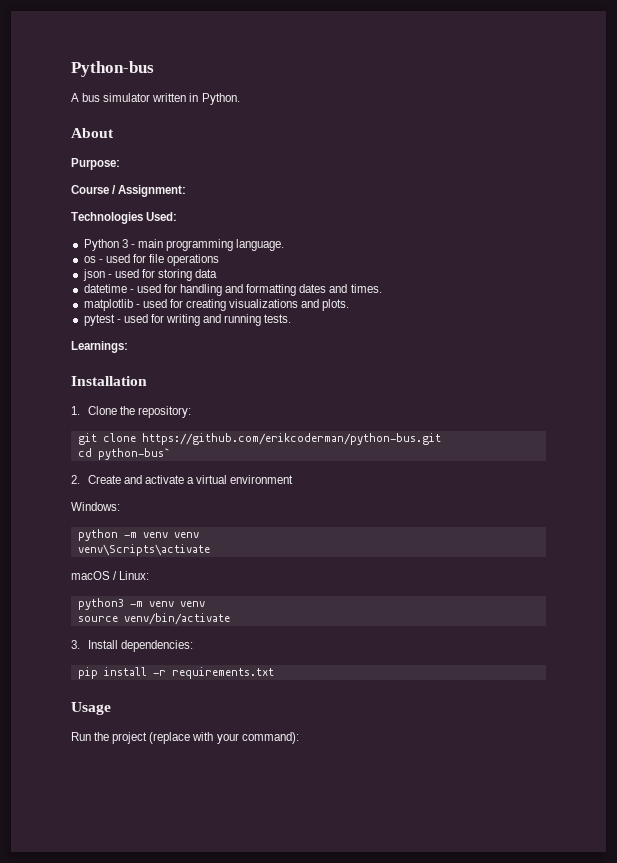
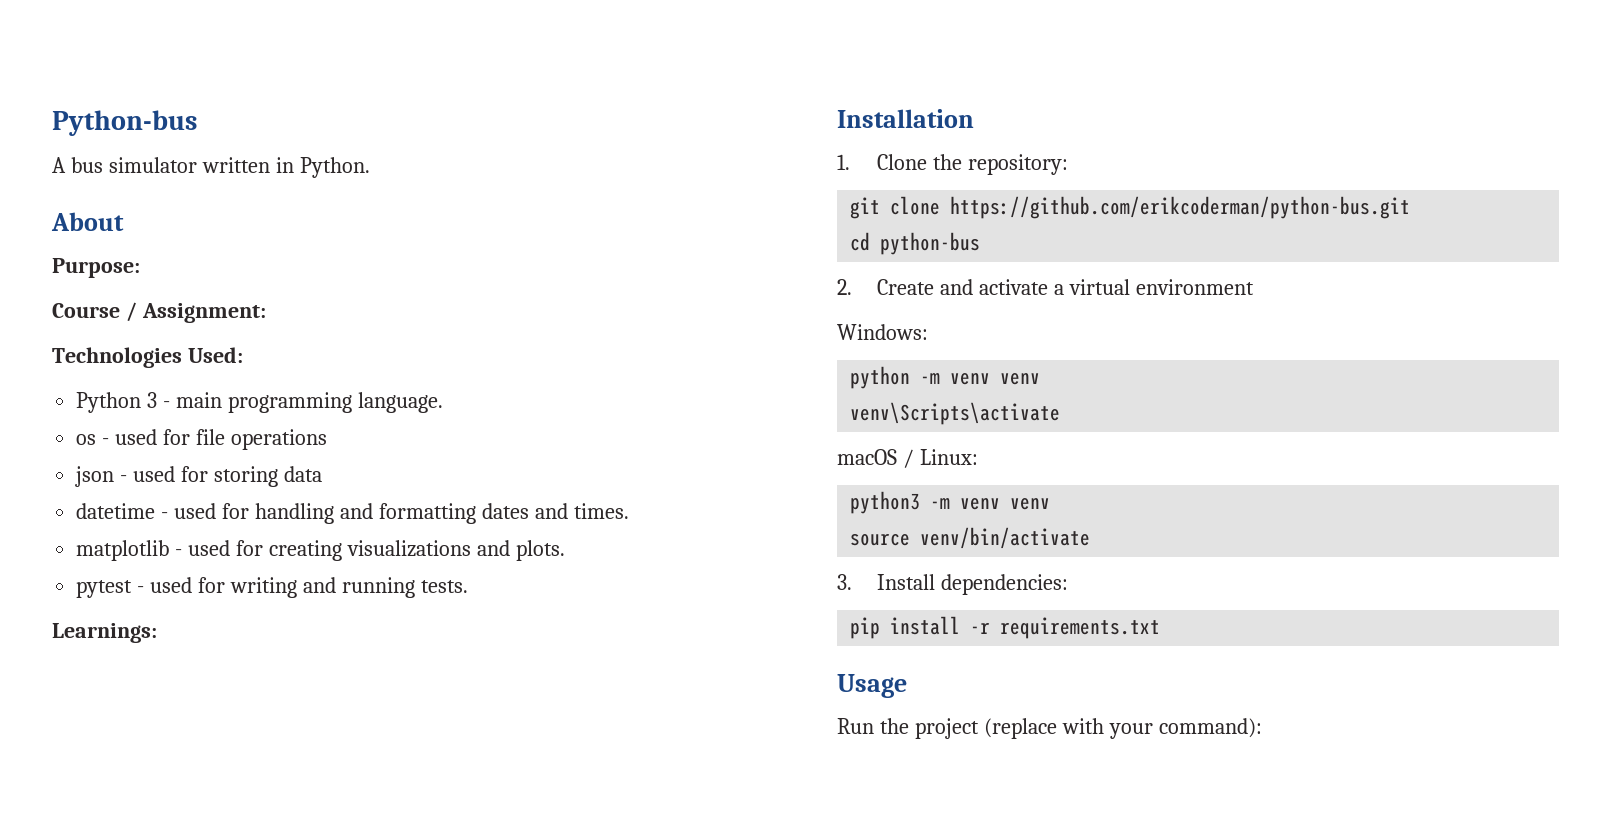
- cd python-bus`
+ cd python-bus

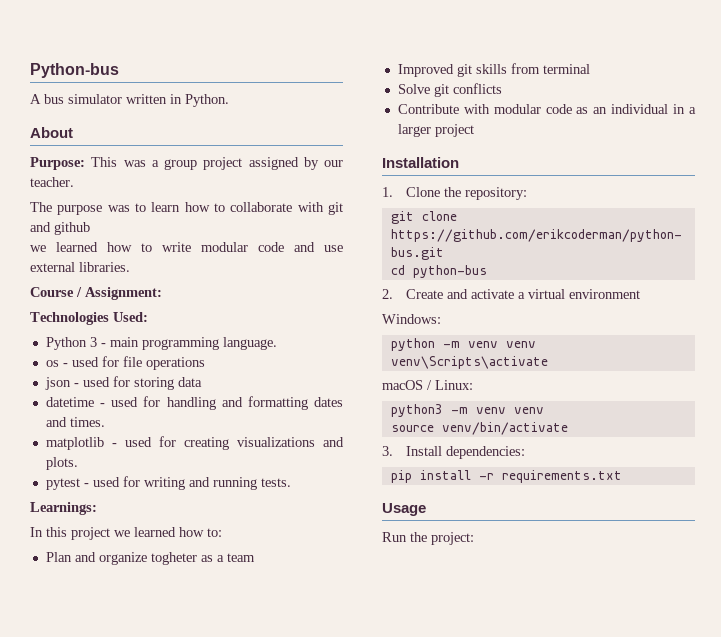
- Purpose:
+ Purpose: This was a group project assigned by our teacher.
+ The purpose was to learn how to collaborate with git and github
+ we learned how to write modular code and use external libraries.
+ In this project we learned how to:
+ Plan and organize togheter as a team
+ Improved git skills from terminal
+ Solve git conflicts
+ Contribute with modular code as an individual in a larger project
- Run the project (replace with your command):
+ Run the project:

